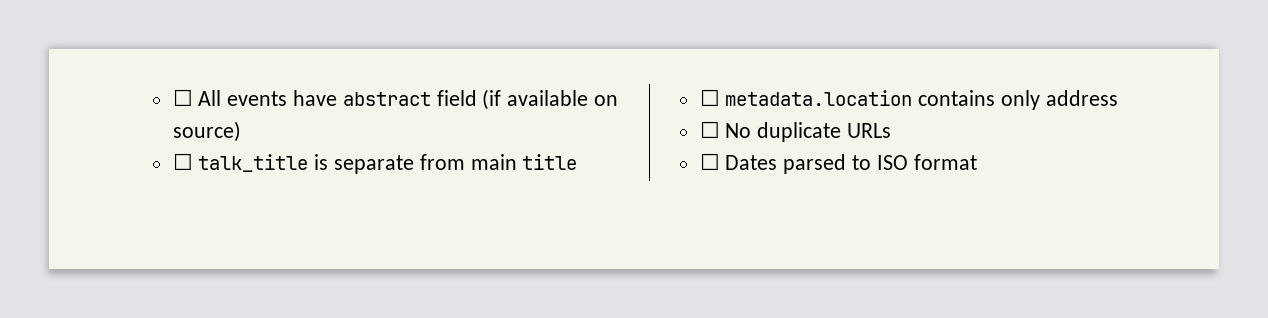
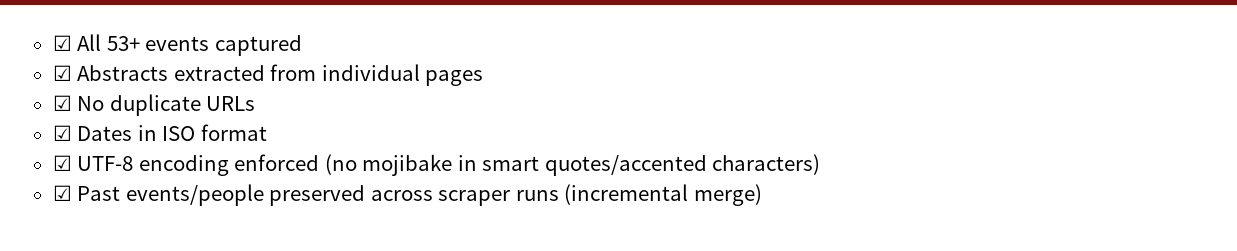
- ☐ All events have abstract field (if available on source)
- ☐ talk_title is separate from main title
- ☐ metadata.location contains only address
- ☐ No duplicate URLs
- ☐ Dates parsed to ISO format
+ ☑ All 53+ events captured
+ ☑ Abstracts extracted from individual pages
+ ☑ No duplicate URLs
+ ☑ Dates in ISO format
+ ☑ UTF-8 encoding enforced (no mojibake in smart quotes/accented characters)
+ ☑ Past events/people preserved across scraper runs (incremental merge)

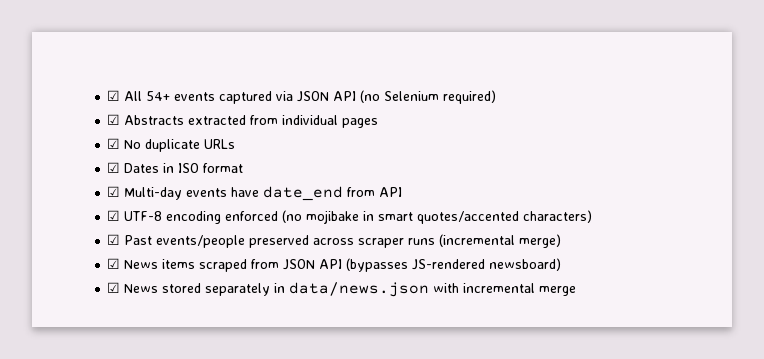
- ☑ All 53+ events captured
+ ☑ All 54+ events captured via JSON API (no Selenium required)
+ ☑ Multi-day events have date_end from API
+ ☑ News items scraped from JSON API (bypasses JS-rendered newsboard)
+ ☑ News stored separately in data/news.json with incremental merge

